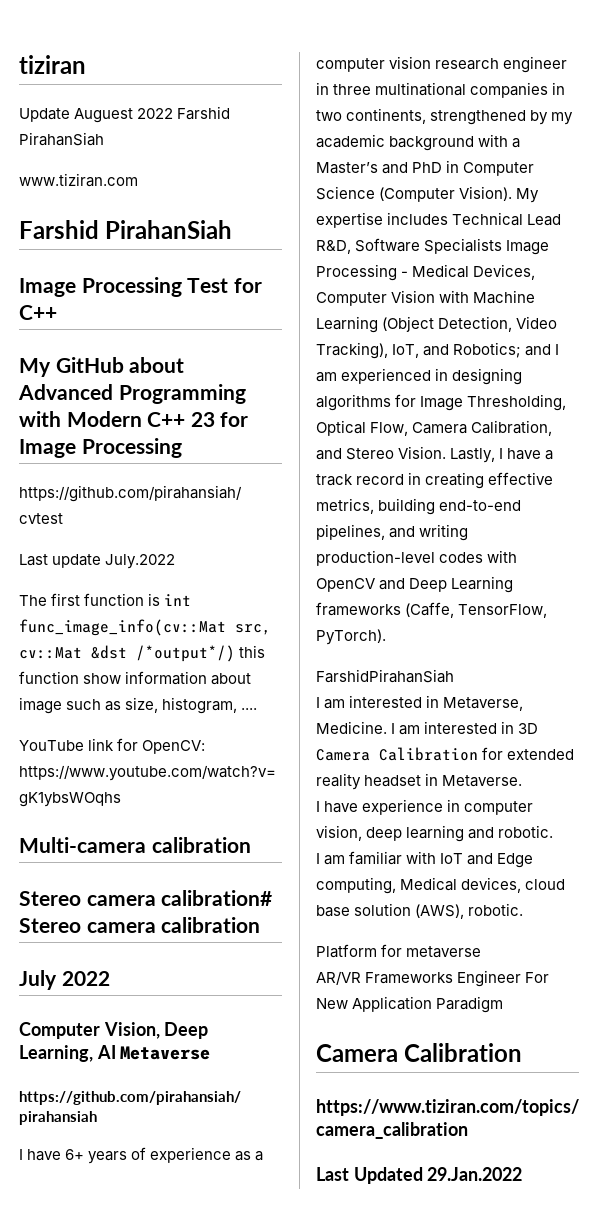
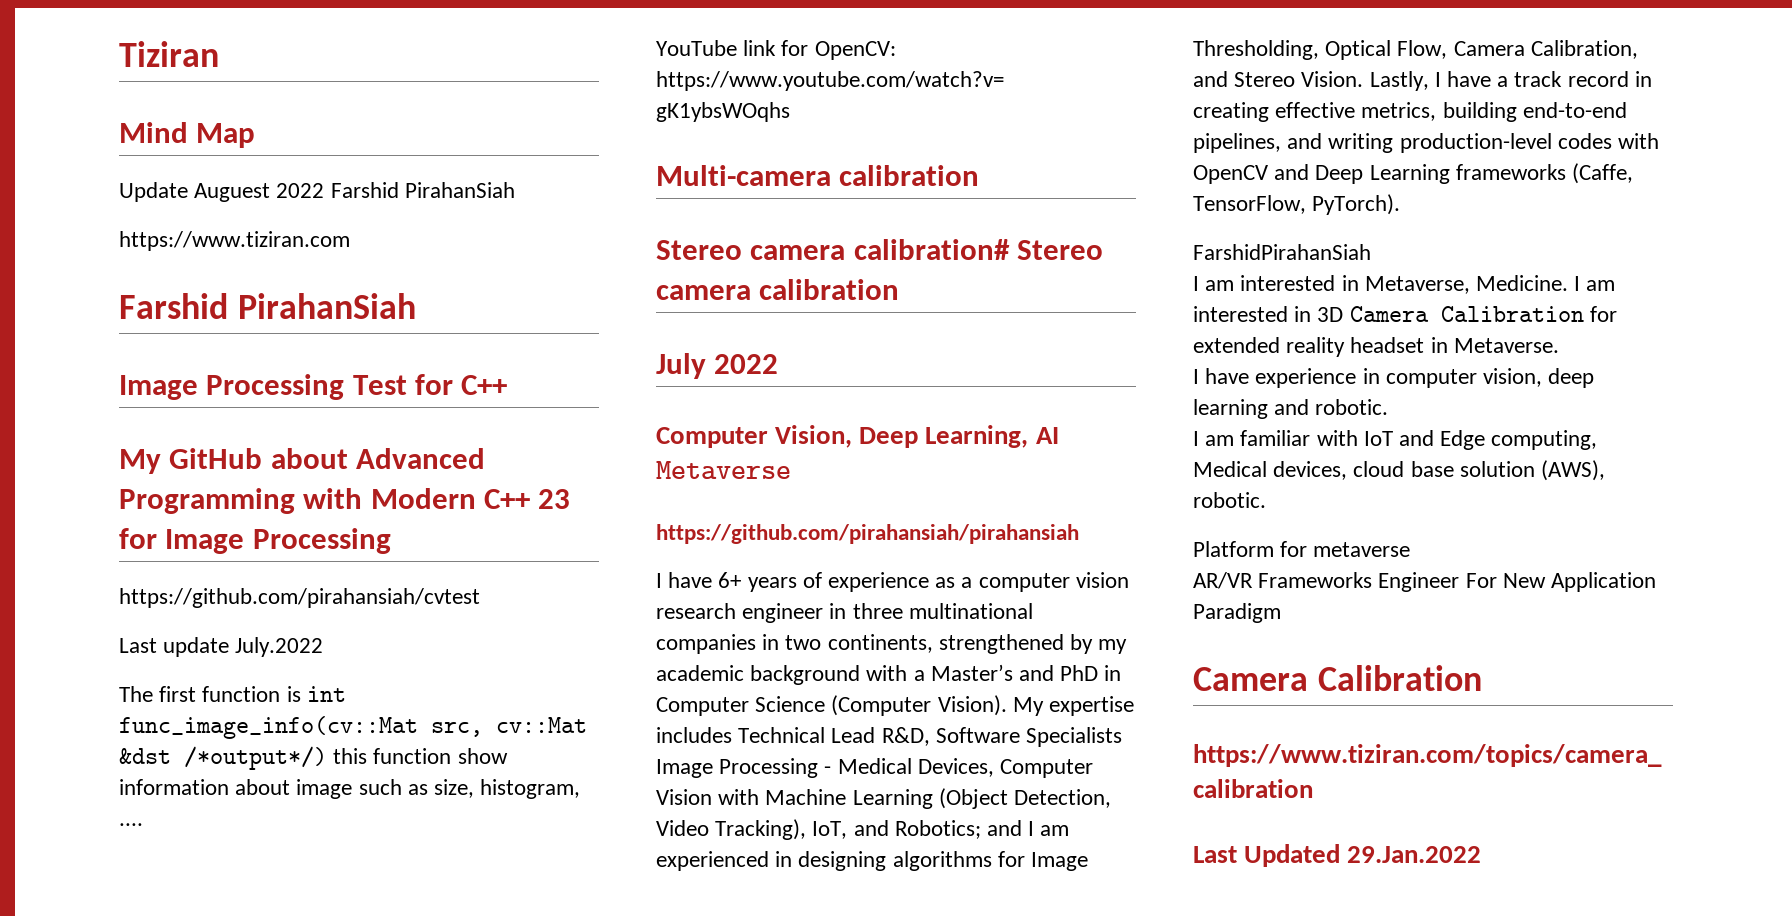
- tiziran
+ Tiziran
+ Mind Map
- www.tiziran.com
+ https://www.tiziran.com

